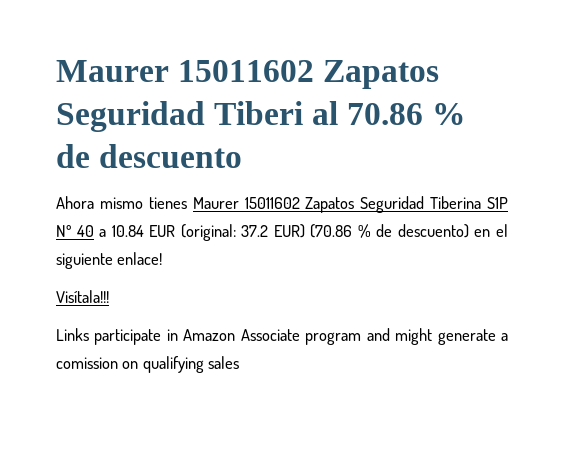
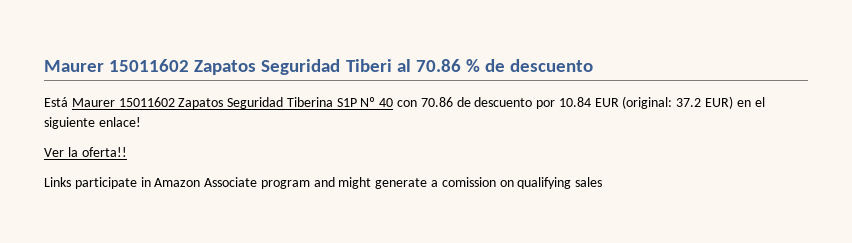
- Ahora mismo tienes Maurer 15011602 Zapatos Seguridad Tiberina S1P Nº 40 a 10.84 EUR (original: 37.2 EUR) (70.86 % de descuento) en el siguiente enlace!
+ Está Maurer 15011602 Zapatos Seguridad Tiberina S1P Nº 40 con 70.86 de descuento por 10.84 EUR (original: 37.2 EUR) en el siguiente enlace!
- Visítala!!!
+ Ver la oferta!!

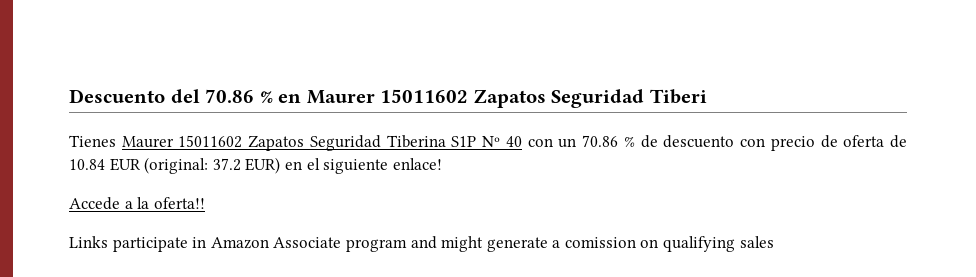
- Maurer 15011602 Zapatos Seguridad Tiberi al 70.86 % de descuento
- Está Maurer 15011602 Zapatos Seguridad Tiberina S1P Nº 40 con 70.86 de descuento por 10.84 EUR (original: 37.2 EUR) en el siguiente enlace!
+ Descuento del 70.86 % en Maurer 15011602 Zapatos Seguridad Tiberi
+ Tienes Maurer 15011602 Zapatos Seguridad Tiberina S1P Nº 40 con un 70.86 % de descuento con precio de oferta de 10.84 EUR (original: 37.2 EUR) en el siguiente enlace!
- Ver la oferta!!
+ Accede a la oferta!!

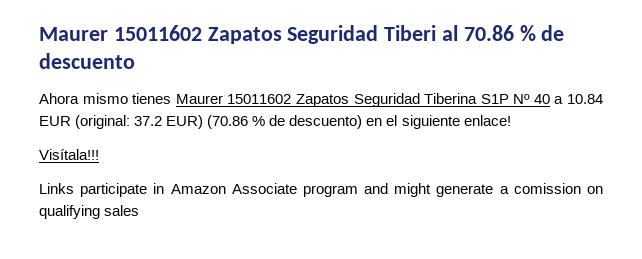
- Descuento del 70.86 % en Maurer 15011602 Zapatos Seguridad Tiberi
- Tienes Maurer 15011602 Zapatos Seguridad Tiberina S1P Nº 40 con un 70.86 % de descuento con precio de oferta de 10.84 EUR (original: 37.2 EUR) en el siguiente enlace!
+ Maurer 15011602 Zapatos Seguridad Tiberi al 70.86 % de descuento
+ Ahora mismo tienes Maurer 15011602 Zapatos Seguridad Tiberina S1P Nº 40 a 10.84 EUR (original: 37.2 EUR) (70.86 % de descuento) en el siguiente enlace!
- Accede a la oferta!!
+ Visítala!!!

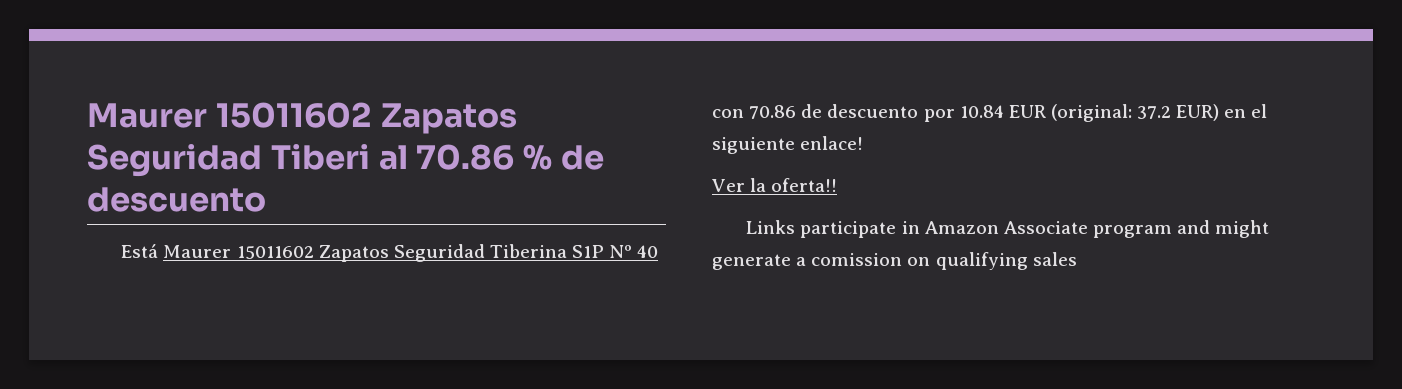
- Ahora mismo tienes Maurer 15011602 Zapatos Seguridad Tiberina S1P Nº 40 a 10.84 EUR (original: 37.2 EUR) (70.86 % de descuento) en el siguiente enlace!
+ Está Maurer 15011602 Zapatos Seguridad Tiberina S1P Nº 40 con 70.86 de descuento por 10.84 EUR (original: 37.2 EUR) en el siguiente enlace!
- Visítala!!!
+ Ver la oferta!!

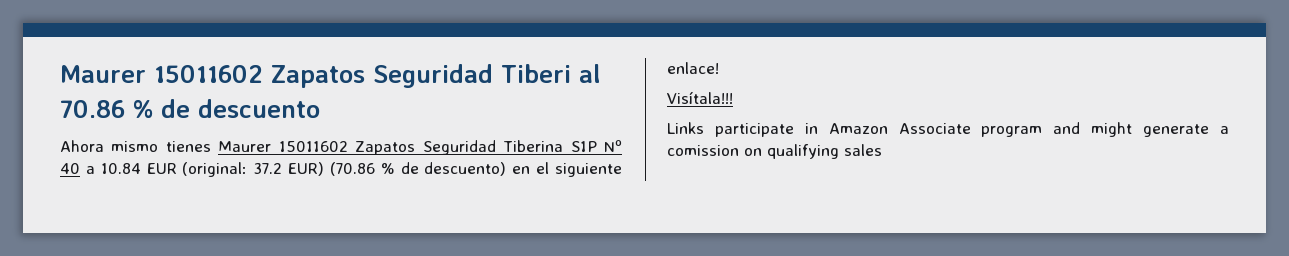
- Está Maurer 15011602 Zapatos Seguridad Tiberina S1P Nº 40 con 70.86 de descuento por 10.84 EUR (original: 37.2 EUR) en el siguiente enlace!
+ Ahora mismo tienes Maurer 15011602 Zapatos Seguridad Tiberina S1P Nº 40 a 10.84 EUR (original: 37.2 EUR) (70.86 % de descuento) en el siguiente enlace!
- Ver la oferta!!
+ Visítala!!!

